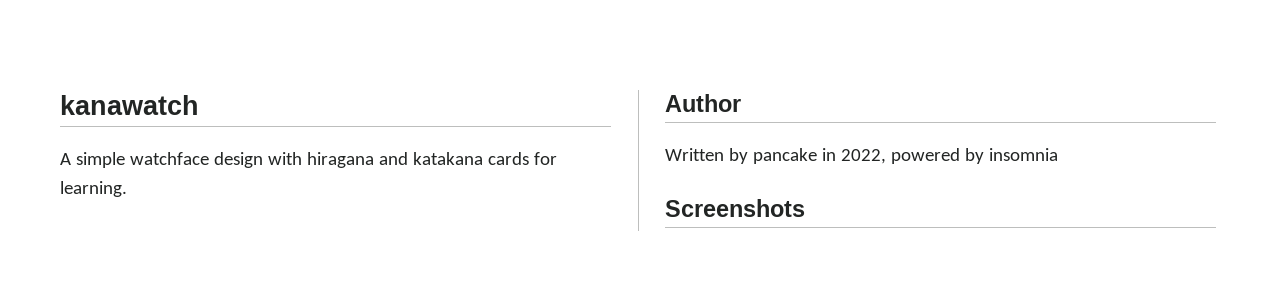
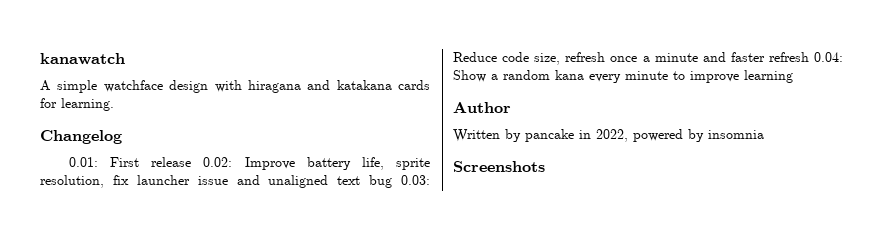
+ Changelog
+ 0.01: First release 0.02: Improve battery life, sprite resolution, fix launcher issue and unaligned text bug 0.03: Reduce code size, refresh once a minute and faster refresh 0.04: Show a random kana every minute to improve learning

